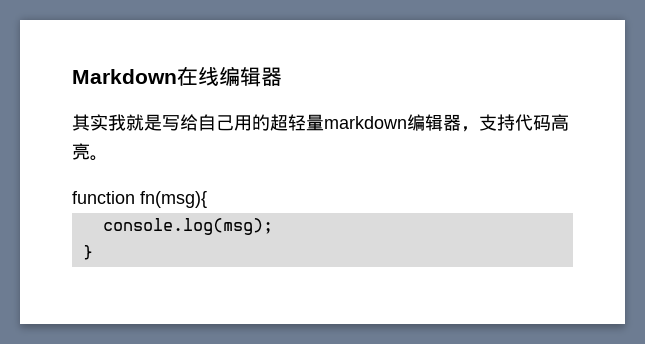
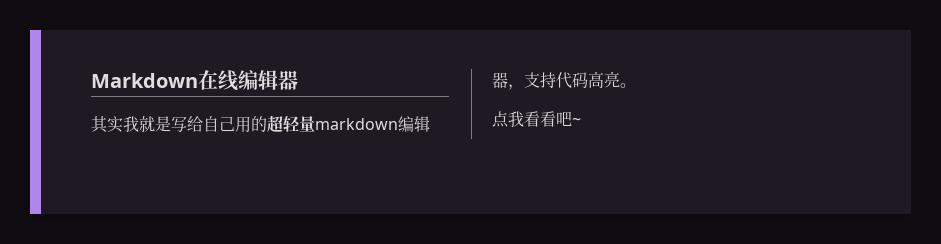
- function fn(msg){
- console.log(msg);
- }
+ 点我看看吧~

